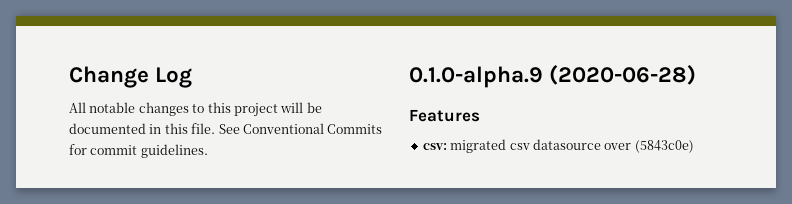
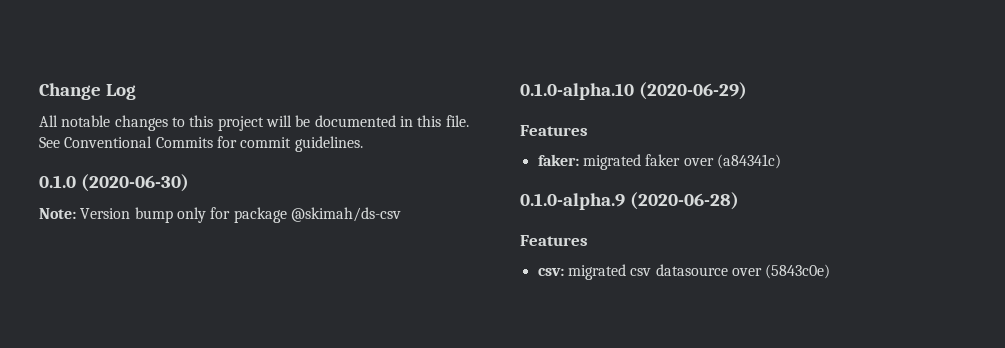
+ 0.1.0 (2020-06-30)
+ Note: Version bump only for package @skimah/ds-csv
+ 0.1.0-alpha.10 (2020-06-29)
+ Features
+ faker: migrated faker over (a84341c)

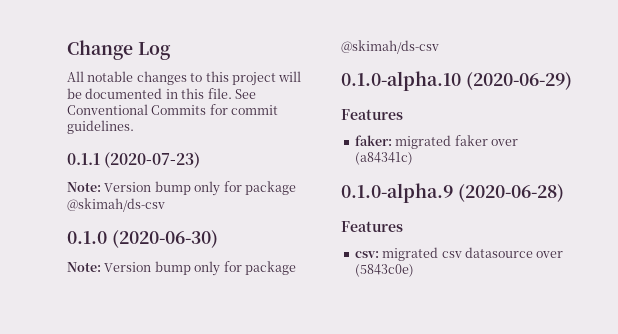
+ 0.1.1 (2020-07-23)
+ Note: Version bump only for package @skimah/ds-csv

